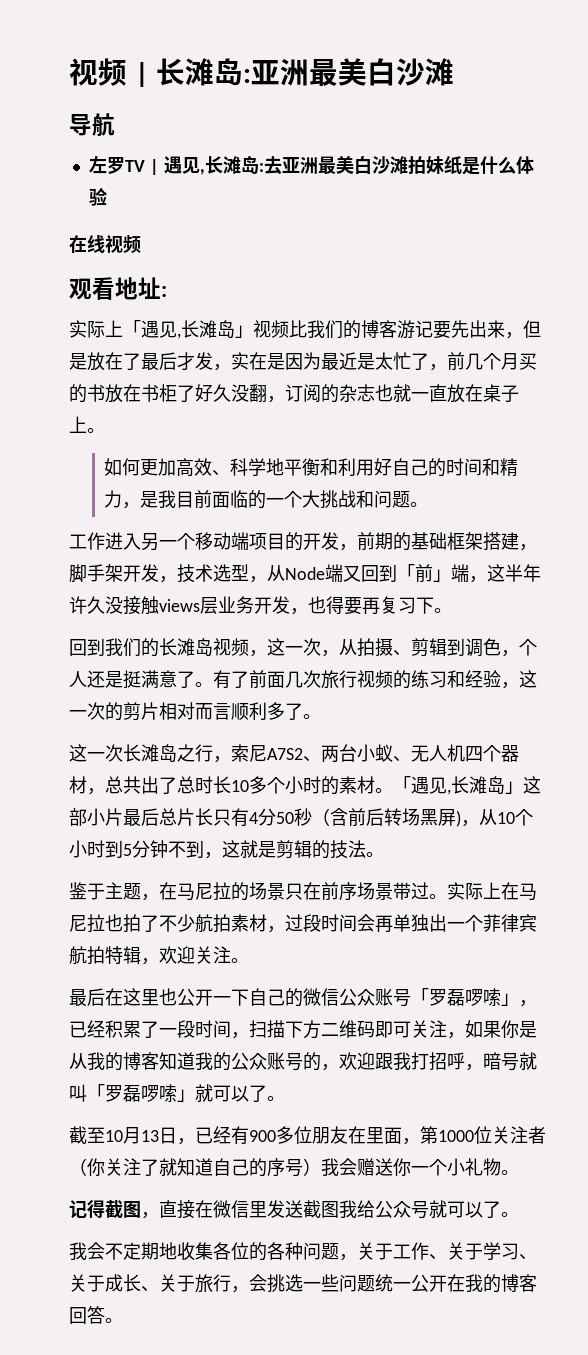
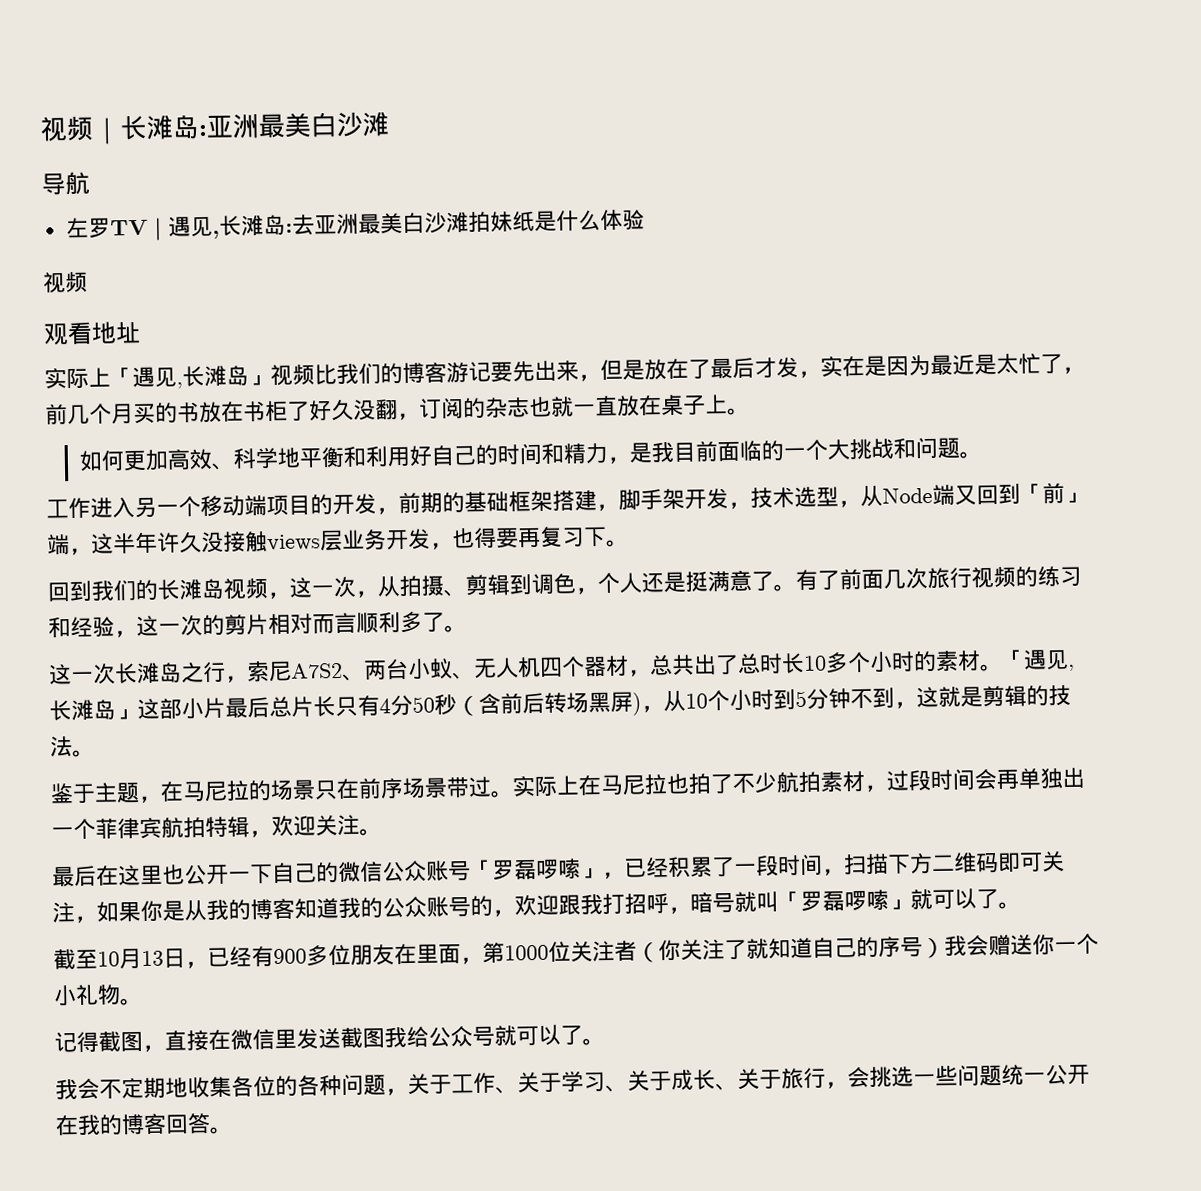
  左罗TV | 遇见,长滩岛:去亚洲最美白沙滩拍妹纸是什么体验
- 在线视频
+ 视频
- 观看地址:
+ 观看地址

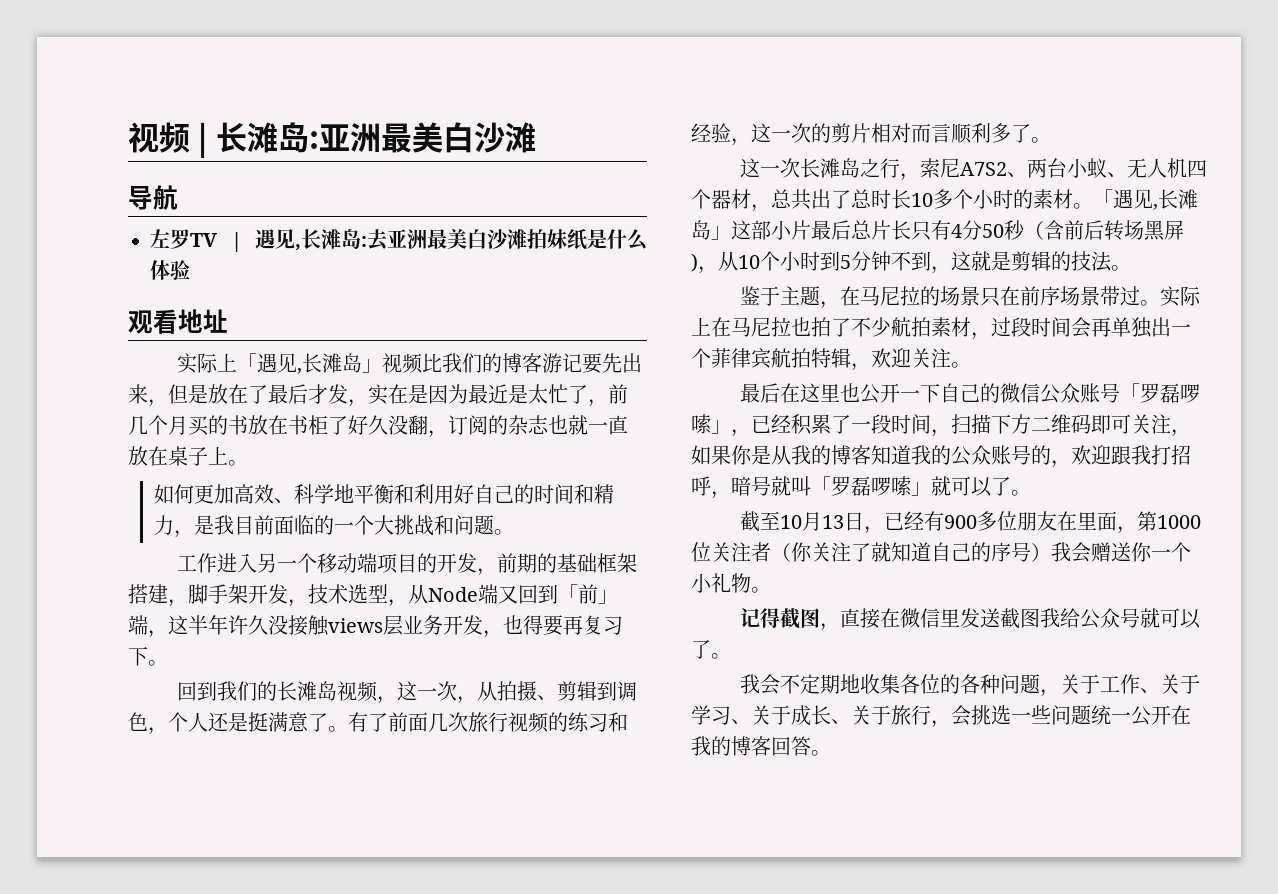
  左罗TV | 遇见,长滩岛:去亚洲最美白沙滩拍妹纸是什么体验
- 视频

